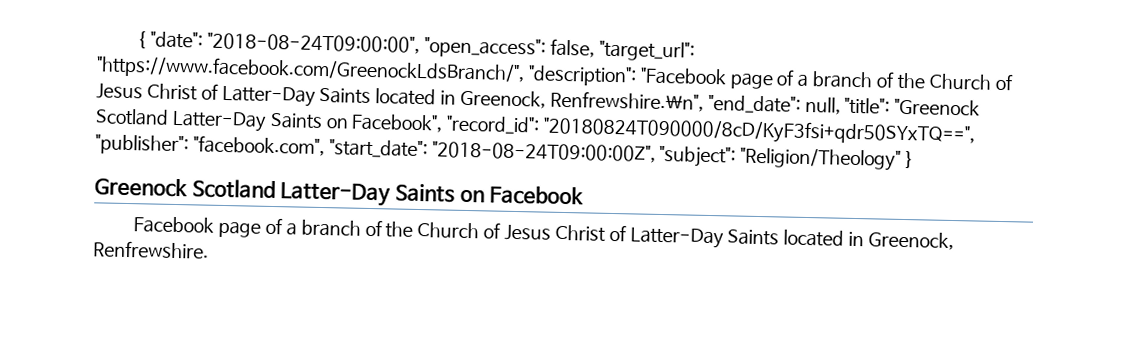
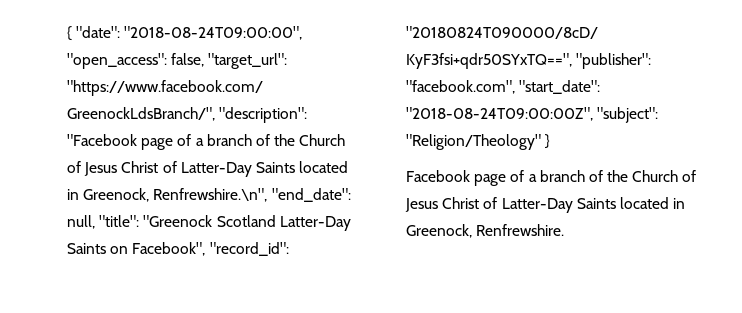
- Greenock Scotland Latter-Day Saints on Facebook

